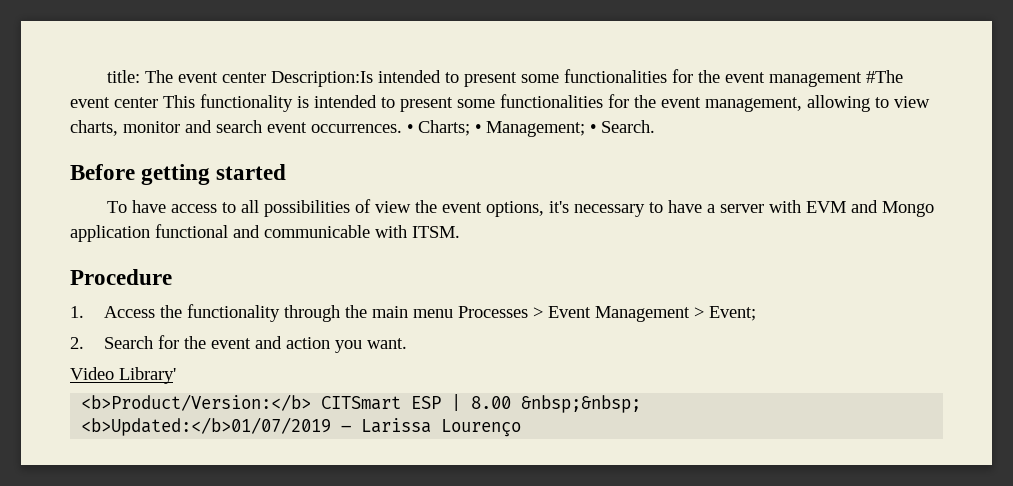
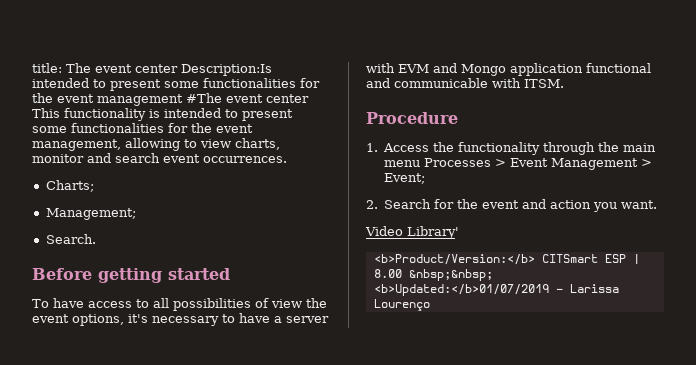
- title: The event center Description:Is intended to present some functionalities for the event management #The event center This functionality is intended to present some functionalities for the event management, allowing to view charts, monitor and search event occurrences. • Charts; • Management; • Search.
+ title: The event center Description:Is intended to present some functionalities for the event management #The event center This functionality is intended to present some functionalities for the event management, allowing to view charts, monitor and search event occurrences.
+ Charts;
+ Management;
+ Search.

